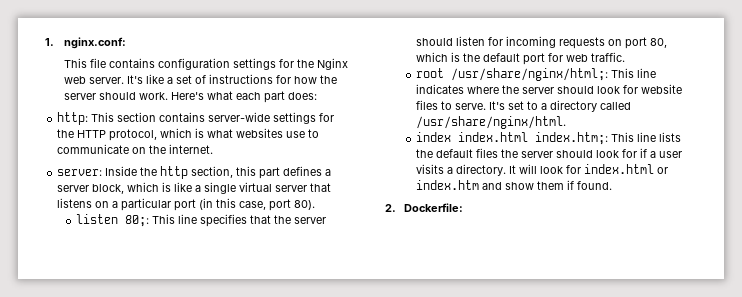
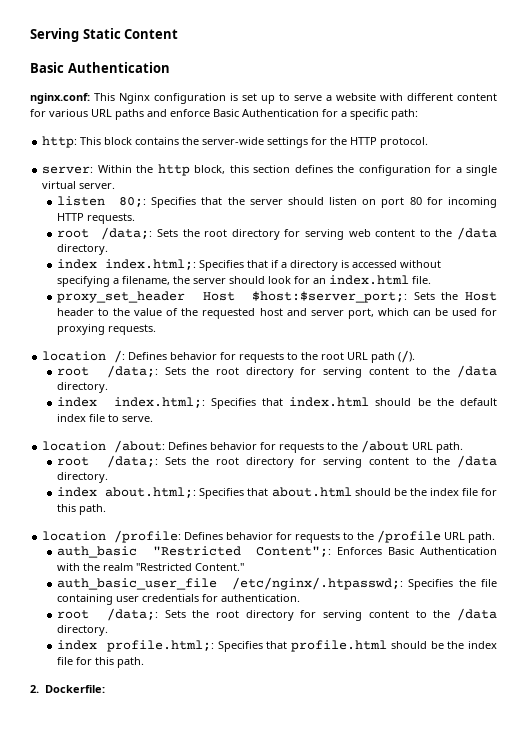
- 1. nginx.conf:
- This file contains configuration settings for the Nginx web server. It's like a set of instructions for how the server should work. Here's what each part does:
+ Serving Static Content
+ Basic Authentication
+ nginx.conf: This Nginx configuration is set up to serve a website with different content for various URL paths and enforce Basic Authentication for a specific path:
- http: This section contains server-wide settings for the HTTP protocol, which is what websites use to communicate on the internet.
+ http: This block contains the server-wide settings for the HTTP protocol.
- server: Inside the http section, this part defines a server block, which is like a single virtual server that listens on a particular port (in this case, port 80).
+ server: Within the http block, this section defines the configuration for a single virtual server.
- listen 80;: This line specifies that the server should listen for incoming requests on port 80, which is the default port for web traffic.
- root /usr/share/nginx/html;: This line indicates where the server should look for website files to serve. It's set to a directory called /usr/share/nginx/html.
- index index.html index.htm;: This line lists the default files the server should look for if a user visits a directory. It will look for index.html or index.htm and show them if found.
+ listen 80;: Specifies that the server should listen on port 80 for incoming HTTP requests.
+ root /data;: Sets the root directory for serving web content to the /data directory.
+ index index.html;: Specifies that if a directory is accessed without specifying a filename, the server should look for an index.html file.
+ proxy_set_header Host $host:$server_port;: Sets the Host header to the value of the requested host and server port, which can be used for proxying requests.
+ location /: Defines behavior for requests to the root URL path (/).
+ root /data;: Sets the root directory for serving content to the /data directory.
+ index index.html;: Specifies that index.html should be the default index file to serve.
+ location /about: Defines behavior for requests to the /about URL path.
+ root /data;: Sets the root directory for serving content to the /data directory.
+ index about.html;: Specifies that about.html should be the index file for this path.
+ location /profile: Defines behavior for requests to the /profile URL path.
+ auth_basic "Restricted Content";: Enforces Basic Authentication with the realm "Restricted Content."
+ auth_basic_user_file /etc/nginx/.htpasswd;: Specifies the file containing user credentials for authentication.
+ root /data;: Sets the root directory for serving content to the /data directory.
+ index profile.html;: Specifies that profile.html should be the index file for this path.

